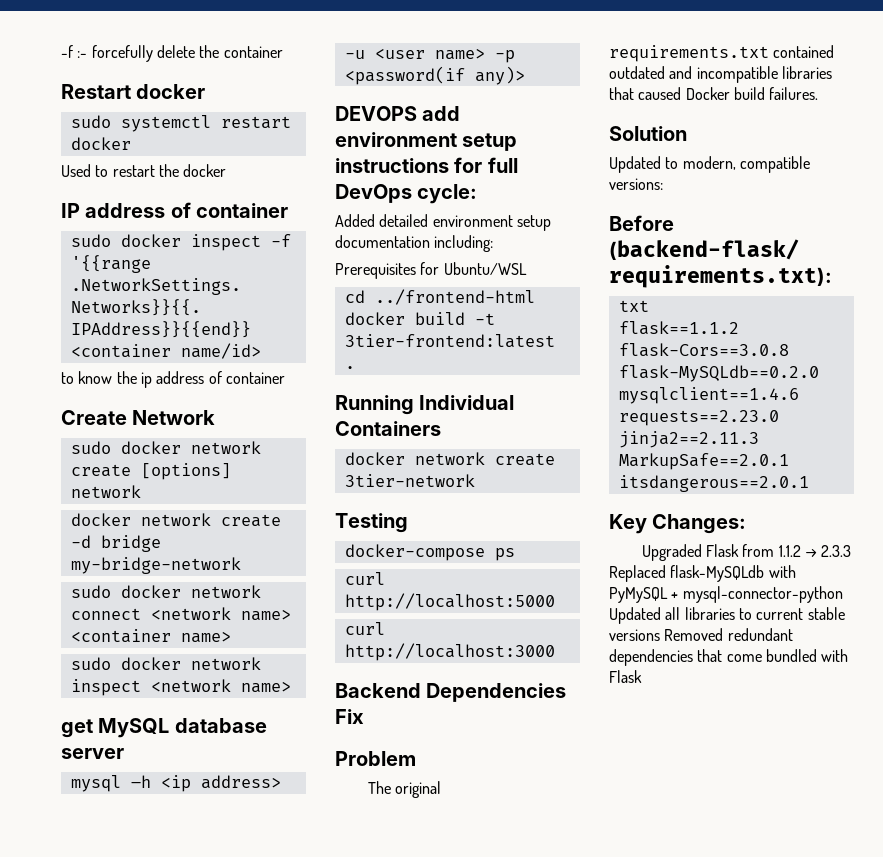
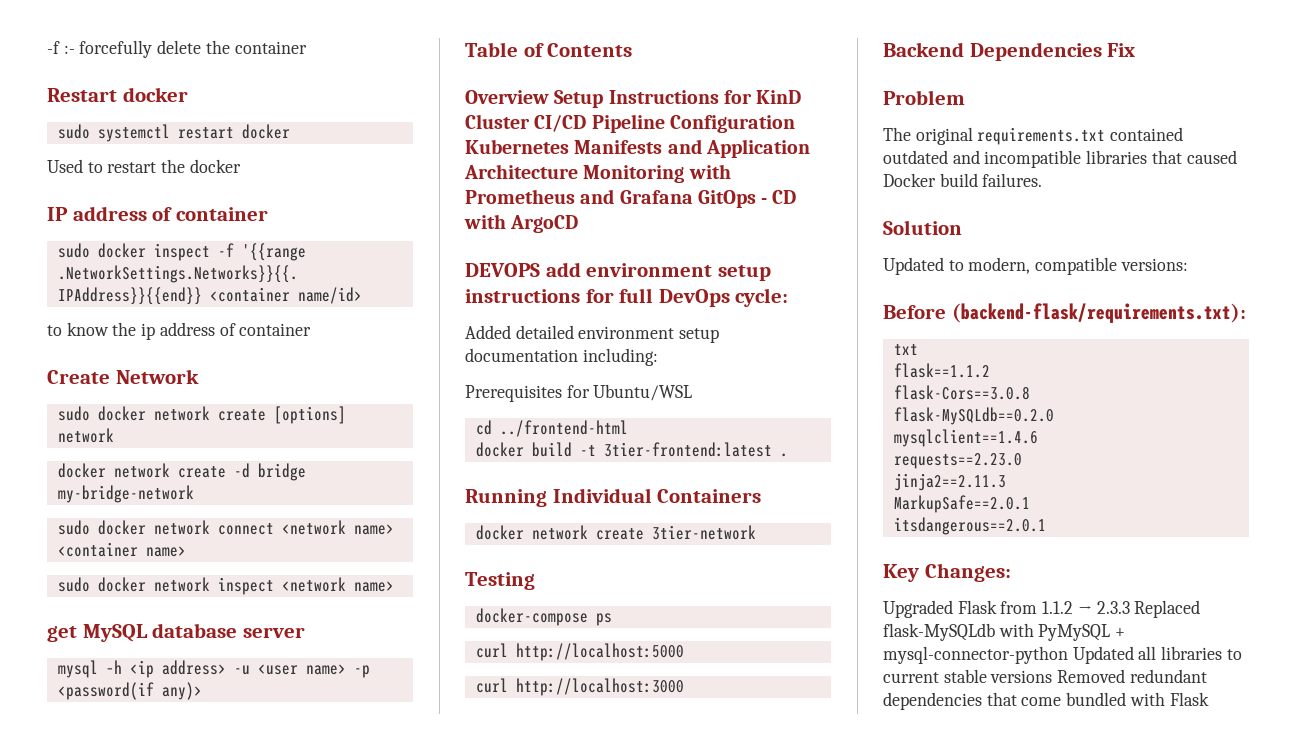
+ Table of Contents
+ Overview Setup Instructions for KinD Cluster CI/CD Pipeline Configuration Kubernetes Manifests and Application Architecture Monitoring with Prometheus and Grafana GitOps - CD with ArgoCD

